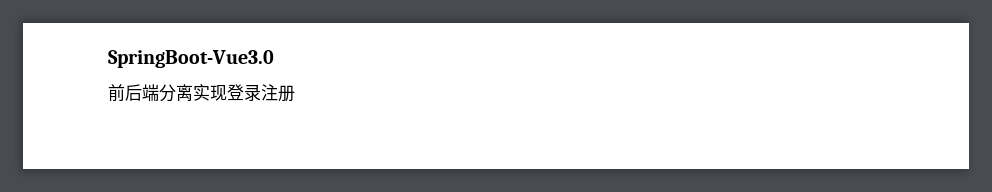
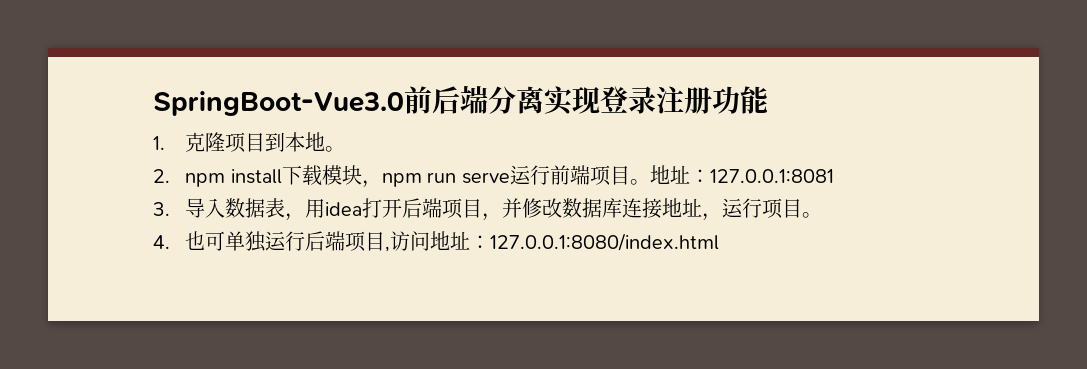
- SpringBoot-Vue3.0
- 前后端分离实现登录注册
+ SpringBoot-Vue3.0前后端分离实现登录注册功能
+ 1.克隆项目到本地。
+ 2. npm install下载模块，npm run serve运行前端项目。地址：127.0.0.1:8081
+ 3.导入数据表，用idea打开后端项目，并修改数据库连接地址，运行项目。
+ 4.也可单独运行后端项目,访问地址：127.0.0.1:8080/index.html

